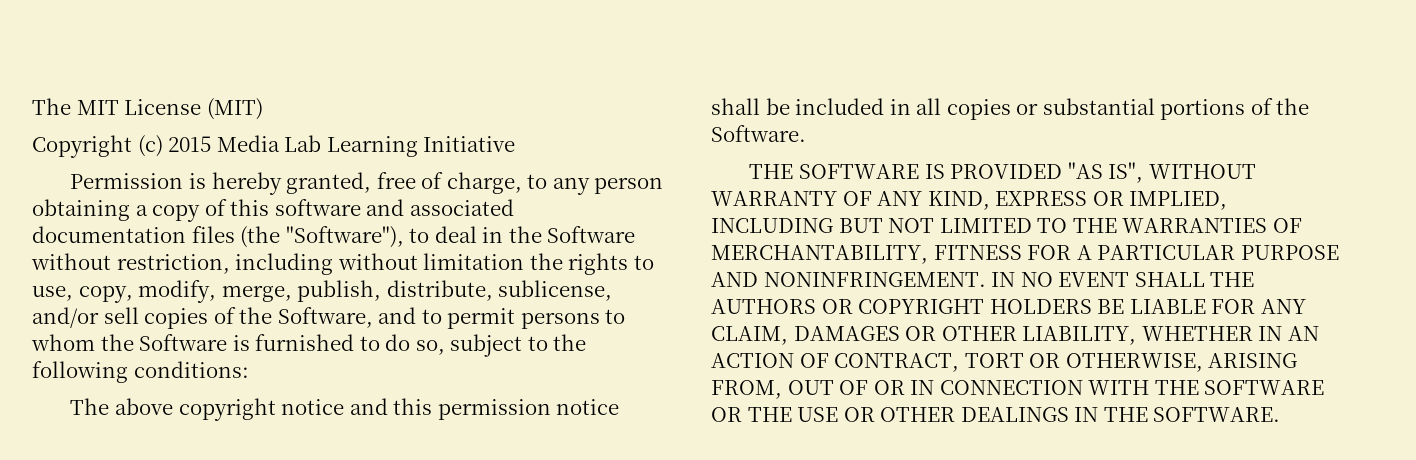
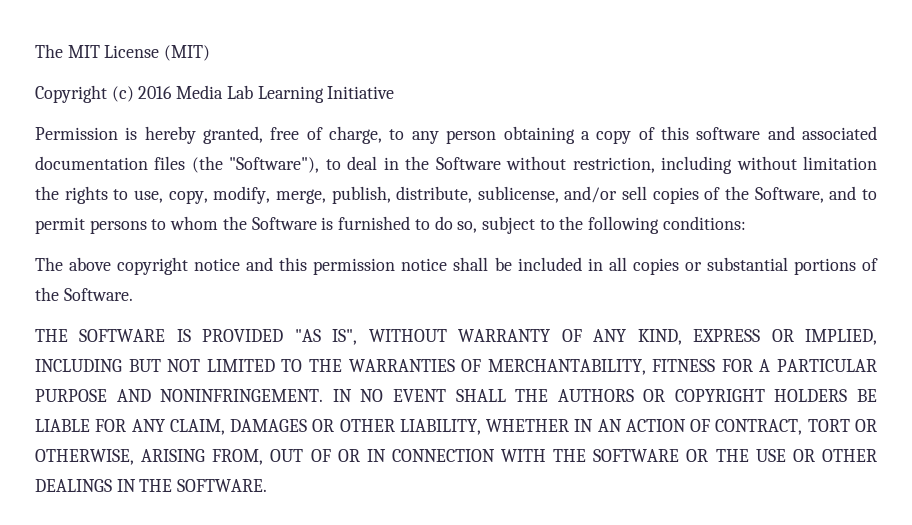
- Copyright (c) 2015 Media Lab Learning Initiative
+ Copyright (c) 2016 Media Lab Learning Initiative

